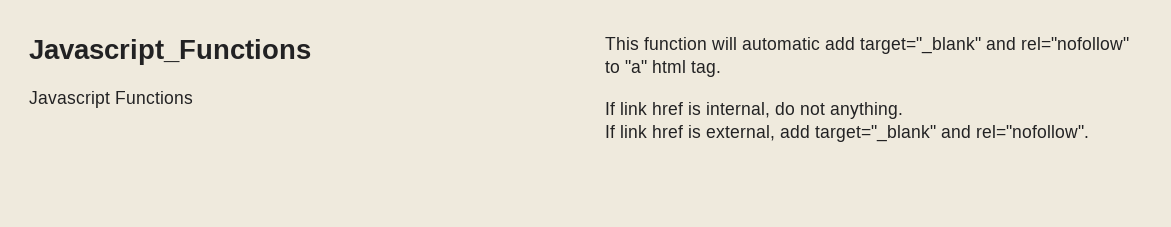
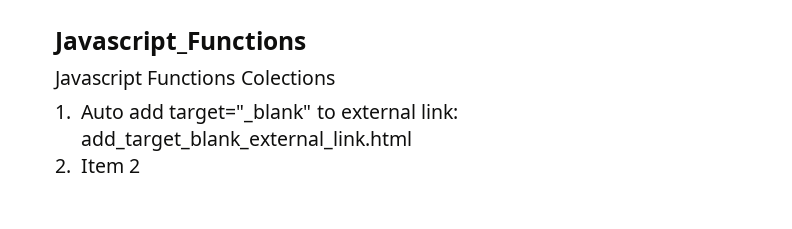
- Javascript Functions
- This function will automatic add target="_blank" and rel="nofollow" to "a" html tag.
- If link href is internal, do not anything.
- If link href is external, add target="_blank" and rel="nofollow".
+ Javascript Functions Colections
+ 1. Auto add target="_blank" to external link: add_target_blank_external_link.html
+ 2. Item 2

